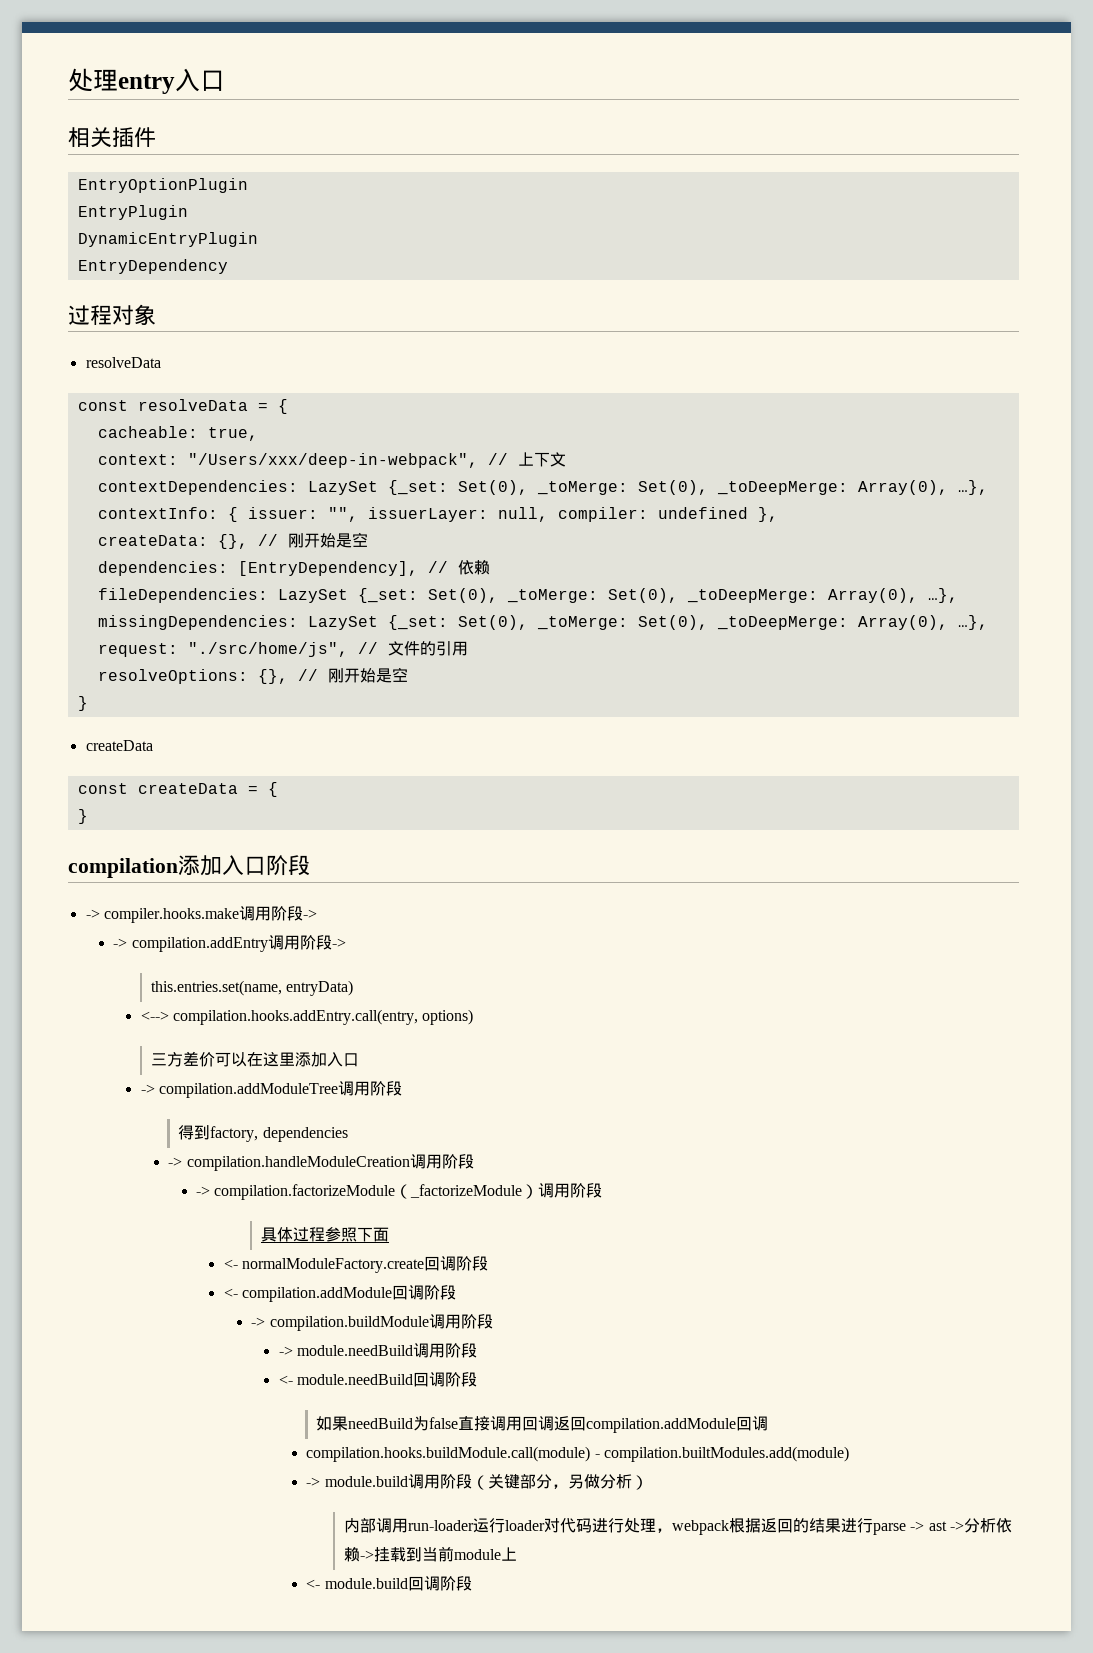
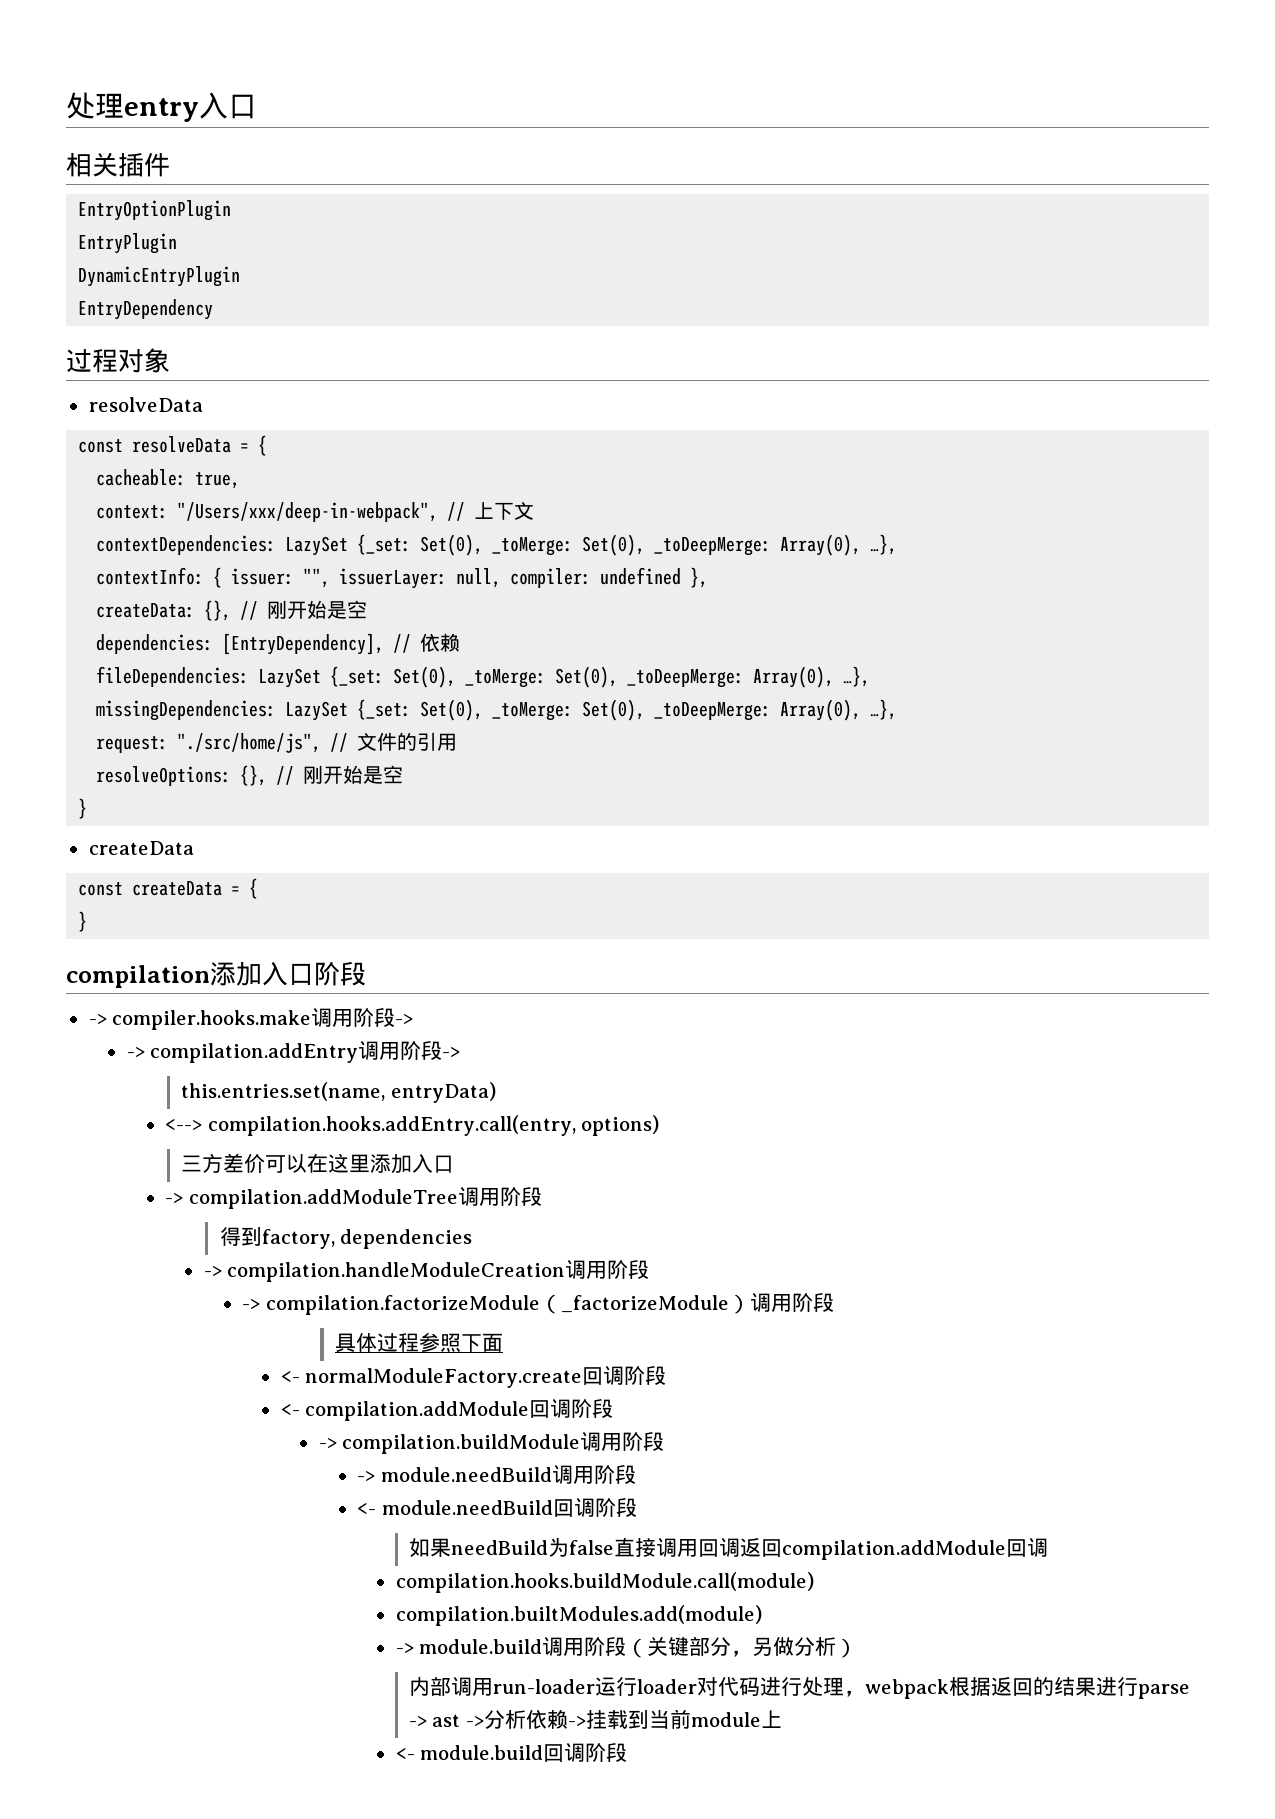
- compilation.hooks.buildModule.call(module) - compilation.builtModules.add(module)
+ compilation.hooks.buildModule.call(module)
+ compilation.builtModules.add(module)

